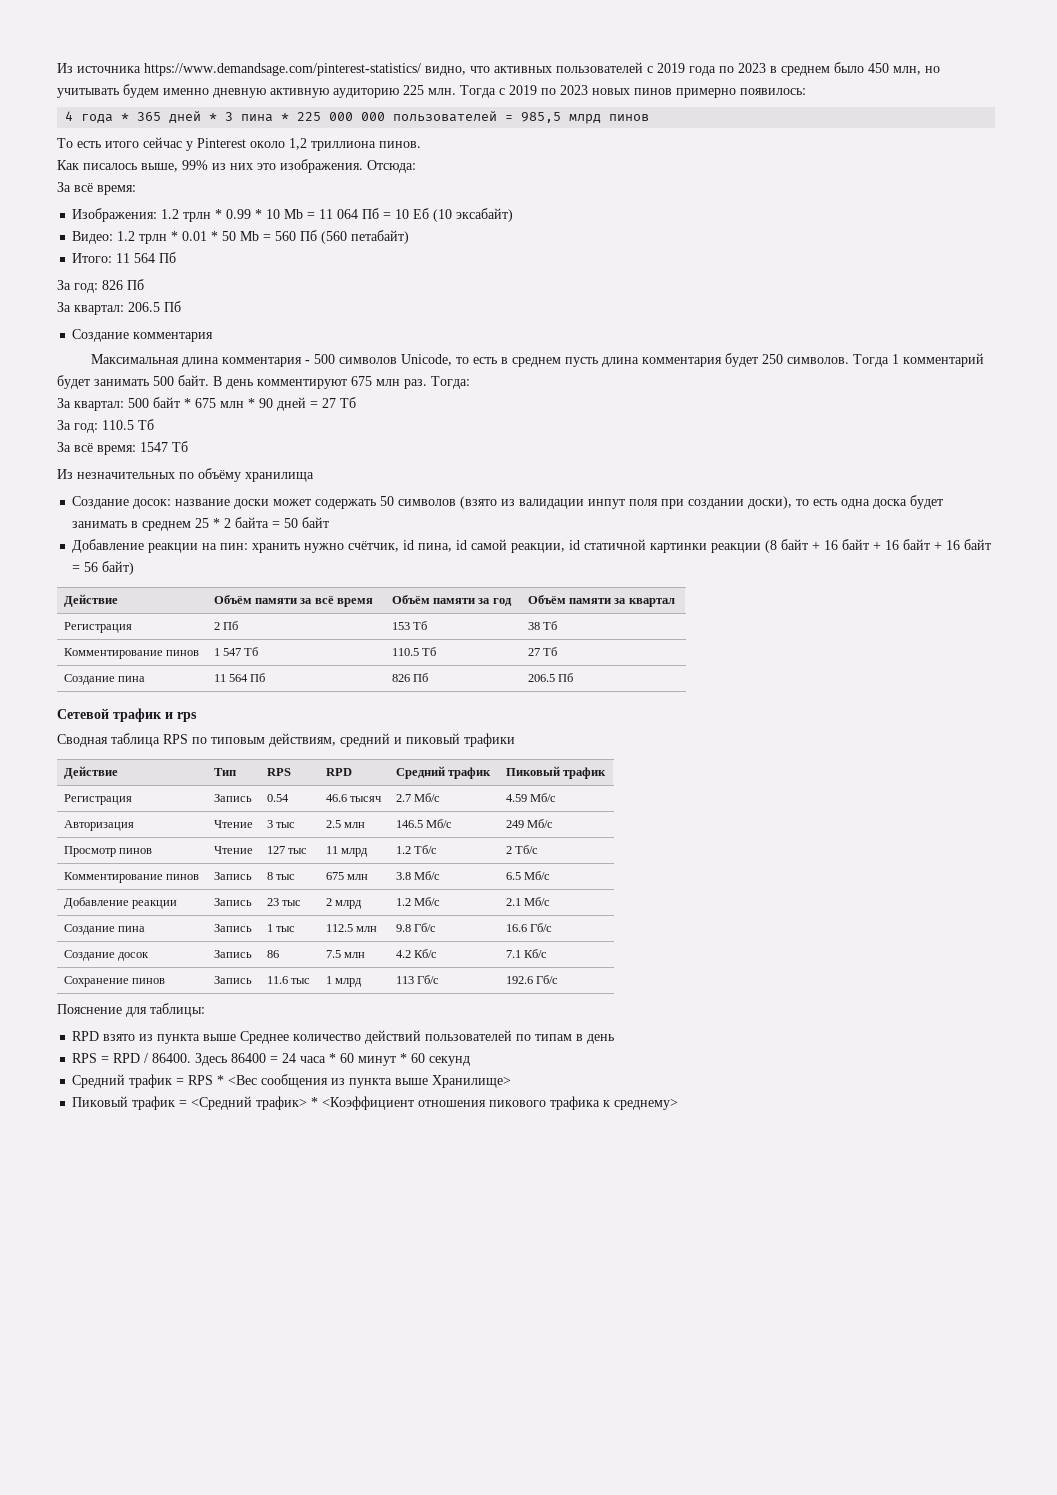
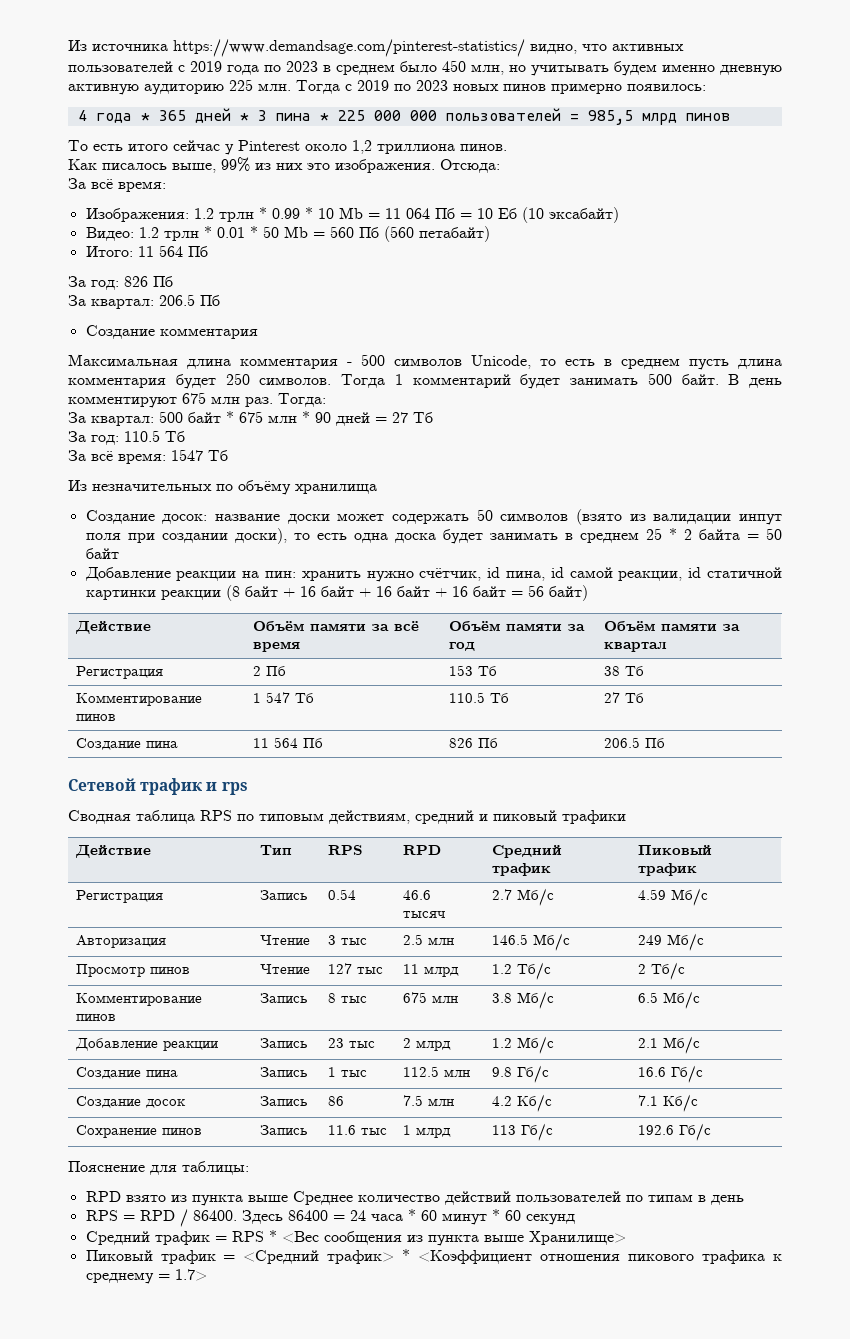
- Пиковый трафик = <Средний трафик> * <Коэффициент отношения пикового трафика к среднему>
+ Пиковый трафик = <Средний трафик> * <Коэффициент отношения пикового трафика к среднему = 1.7>

